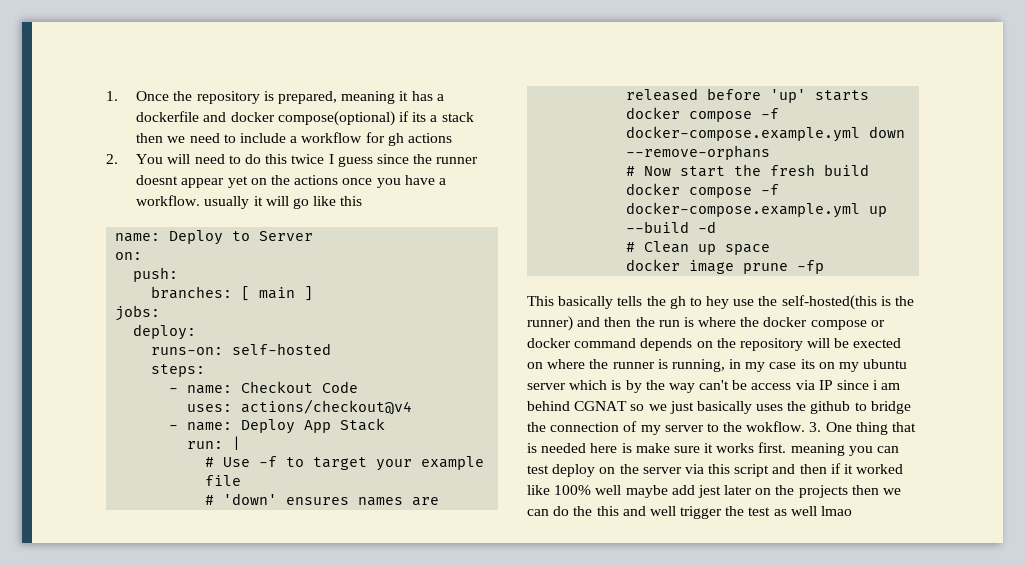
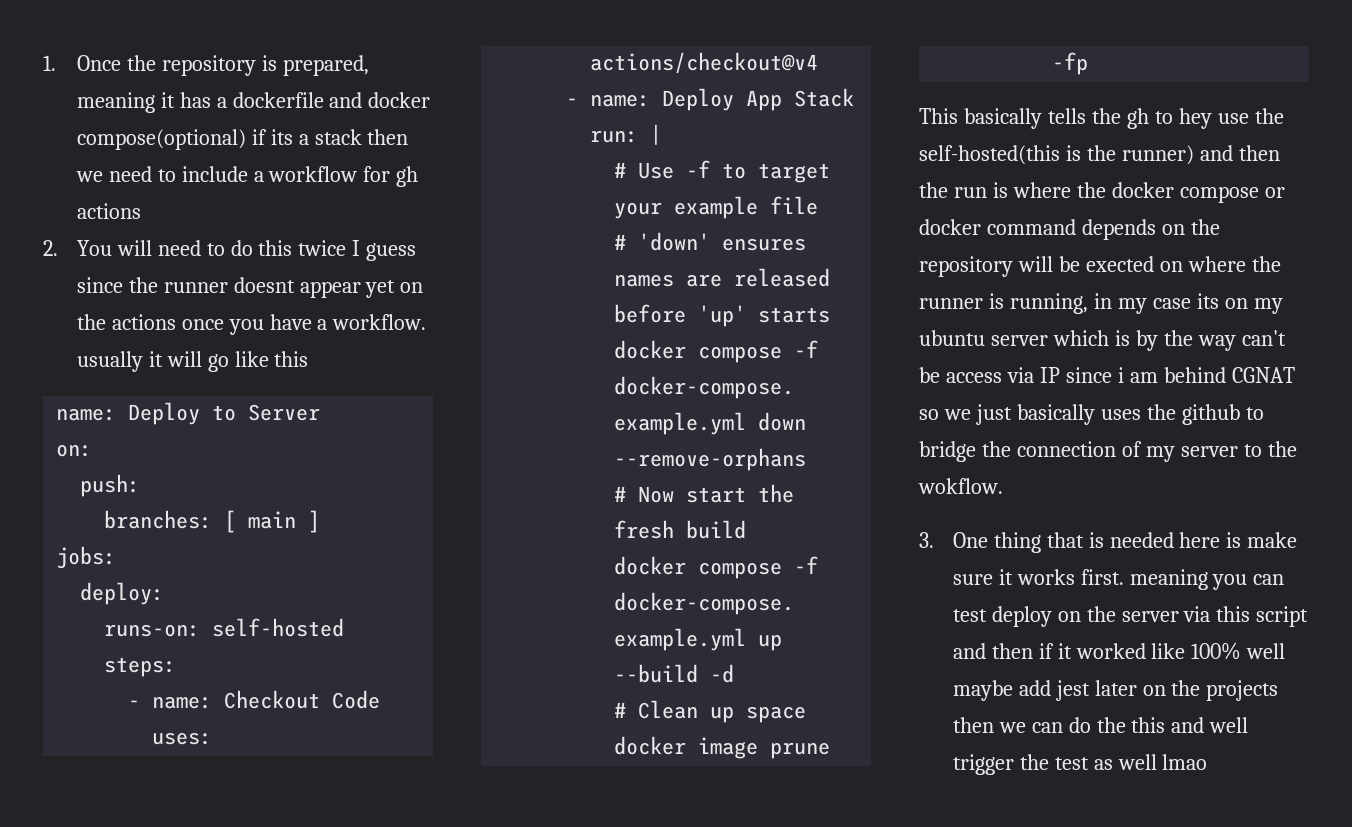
- This basically tells the gh to hey use the self-hosted(this is the runner) and then the run is where the docker compose or docker command depends on the repository will be exected on where the runner is running, in my case its on my ubuntu server which is by the way can't be access via IP since i am behind CGNAT so we just basically uses the github to bridge the connection of my server to the wokflow. 3. One thing that is needed here is make sure it works first. meaning you can test deploy on the server via this script and then if it worked like 100% well maybe add jest later on the projects then we can do the this and well trigger the test as well lmao
+ This basically tells the gh to hey use the self-hosted(this is the runner) and then the run is where the docker compose or docker command depends on the repository will be exected on where the runner is running, in my case its on my ubuntu server which is by the way can't be access via IP since i am behind CGNAT so we just basically uses the github to bridge the connection of my server to the wokflow.
+ 3. One thing that is needed here is make sure it works first. meaning you can test deploy on the server via this script and then if it worked like 100% well maybe add jest later on the projects then we can do the this and well trigger the test as well lmao

